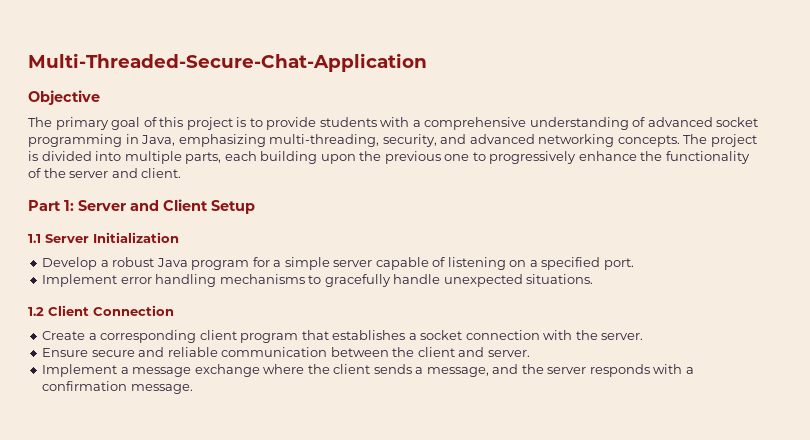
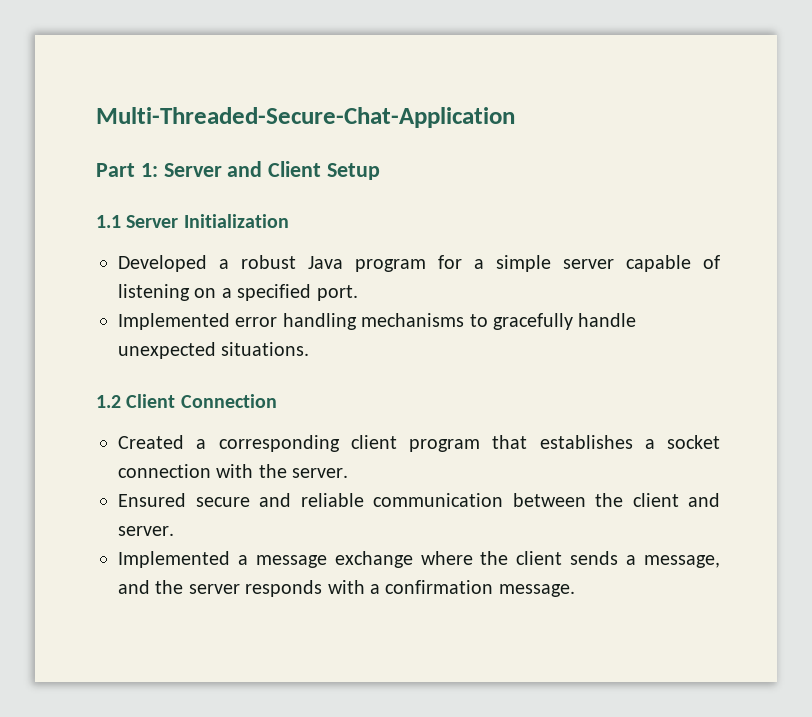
- Objective
- The primary goal of this project is to provide students with a comprehensive understanding of advanced socket programming in Java, emphasizing multi-threading, security, and advanced networking concepts. The project is divided into multiple parts, each building upon the previous one to progressively enhance the functionality of the server and client.
- Develop a robust Java program for a simple server capable of listening on a specified port.
+ Developed a robust Java program for a simple server capable of listening on a specified port.
- Implement error handling mechanisms to gracefully handle unexpected situations.
+ Implemented error handling mechanisms to gracefully handle unexpected situations.
- Create a corresponding client program that establishes a socket connection with the server.
+ Created a corresponding client program that establishes a socket connection with the server.
- Ensure secure and reliable communication between the client and server.
+ Ensured secure and reliable communication between the client and server.
- Implement a message exchange where the client sends a message, and the server responds with a confirmation message.
+ Implemented a message exchange where the client sends a message, and the server responds with a confirmation message.

